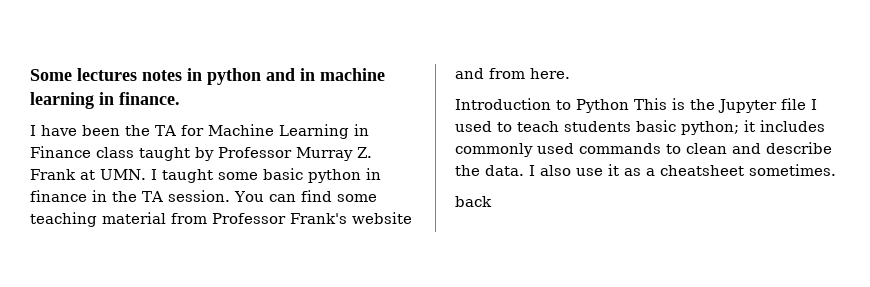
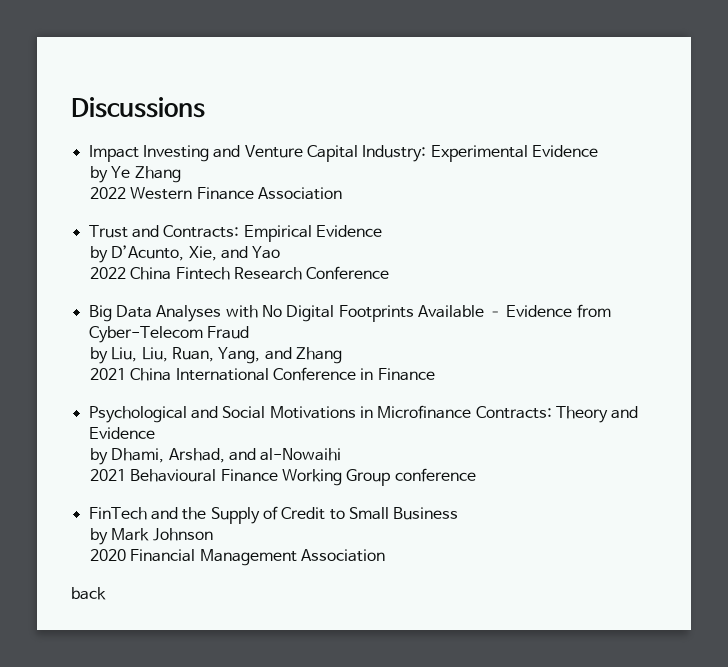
- Some lectures notes in python and in machine learning in finance.
- I have been the TA for Machine Learning in Finance class taught by Professor Murray Z. Frank at UMN. I taught some basic python in finance in the TA session. You can find some teaching material from Professor Frank's website and from here.
- Introduction to Python This is the Jupyter file I used to teach students basic python; it includes commonly used commands to clean and describe the data. I also use it as a cheatsheet sometimes.
+ Discussions
+ Impact Investing and Venture Capital Industry: Experimental Evidence
+ by Ye Zhang
+ 2022 Western Finance Association
+ Trust and Contracts: Empirical Evidence
+ by D’Acunto, Xie, and Yao
+ 2022 China Fintech Research Conference
+ Big Data Analyses with No Digital Footprints Available – Evidence from Cyber-Telecom Fraud
+ by Liu, Liu, Ruan, Yang, and Zhang
+ 2021 China International Conference in Finance
+ Psychological and Social Motivations in Microfinance Contracts: Theory and Evidence
+ by Dhami, Arshad, and al-Nowaihi
+ 2021 Behavioural Finance Working Group conference
+ FinTech and the Supply of Credit to Small Business
+ by Mark Johnson
+ 2020 Financial Management Association

